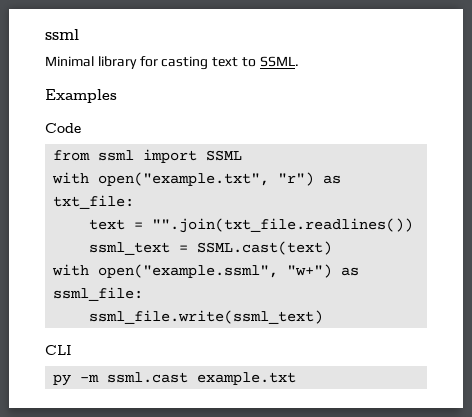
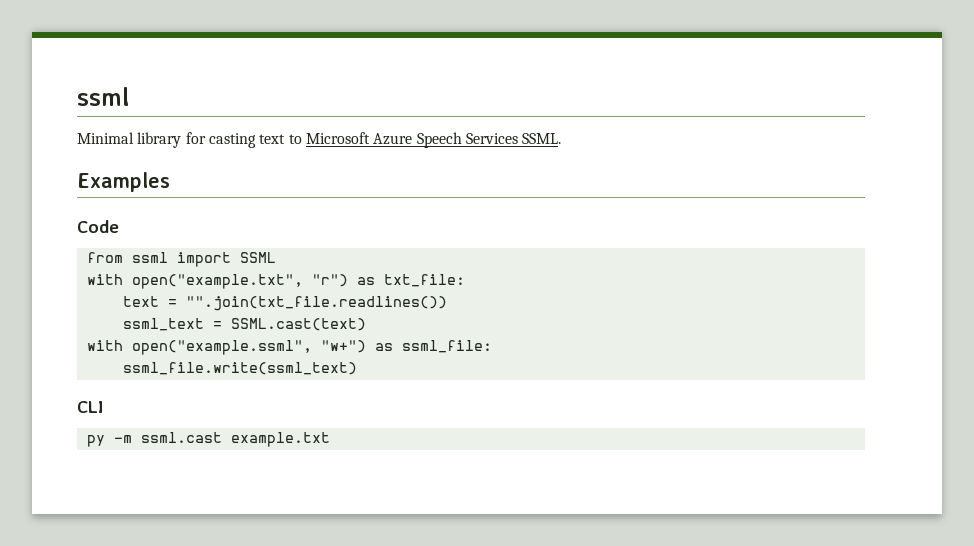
- Minimal library for casting text to SSML.
+ Minimal library for casting text to Microsoft Azure Speech Services SSML.

